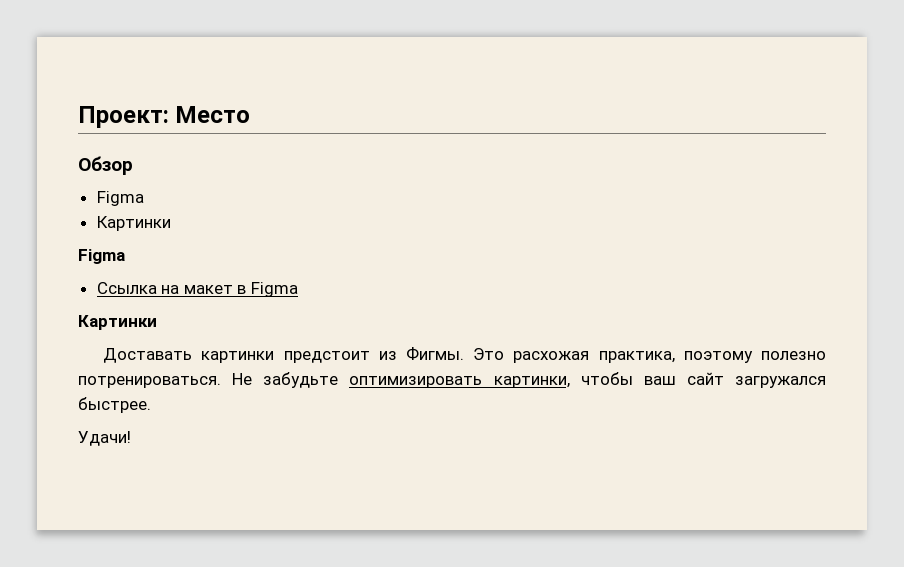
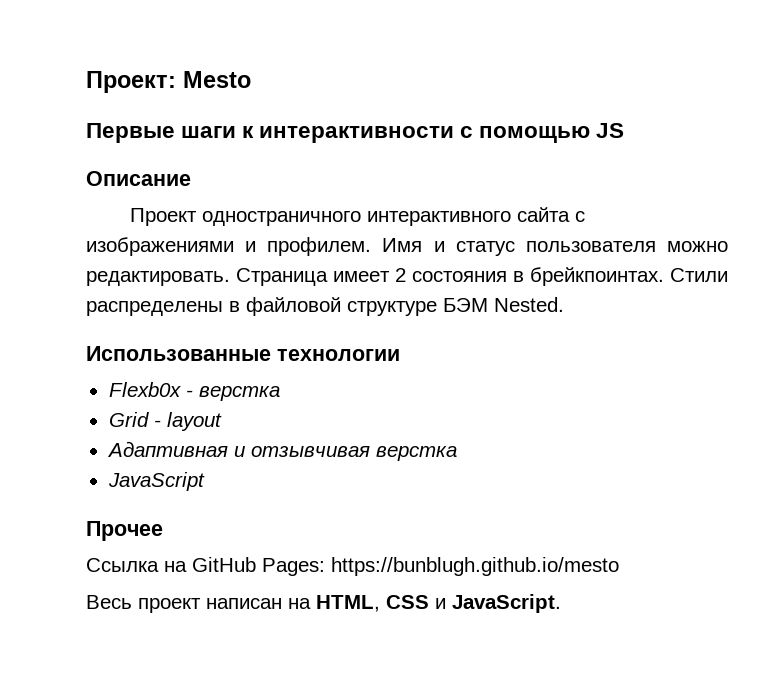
- Проект: Место
- Обзор
- Figma
- Картинки
- Figma
- Ссылка на макет в Figma
- Картинки
- Доставать картинки предстоит из Фигмы. Это расхожая практика, поэтому полезно потренироваться. Не забудьте оптимизировать картинки, чтобы ваш сайт загружался быстрее.
- Удачи!
+ Проект: Mesto
+ Первые шаги к интерактивности с помощью JS
+ Описание
+ Проект одностраничного интерактивного сайта с изображениями и профилем. Имя и статус пользователя можно редактировать. Страница имеет 2 состояния в брейкпоинтах. Стили распределены в файловой структуре БЭМ Nested.
+ Использованные технологии
+ Flexb0x - верстка
+ Grid - layout
+ Адаптивная и отзывчивая верстка
+ JavaScript
+ Прочее
+ Ссылка на GitHub Pages: https://bunblugh.github.io/mesto
+ Весь проект написан на HTML, CSS и JavaScript.

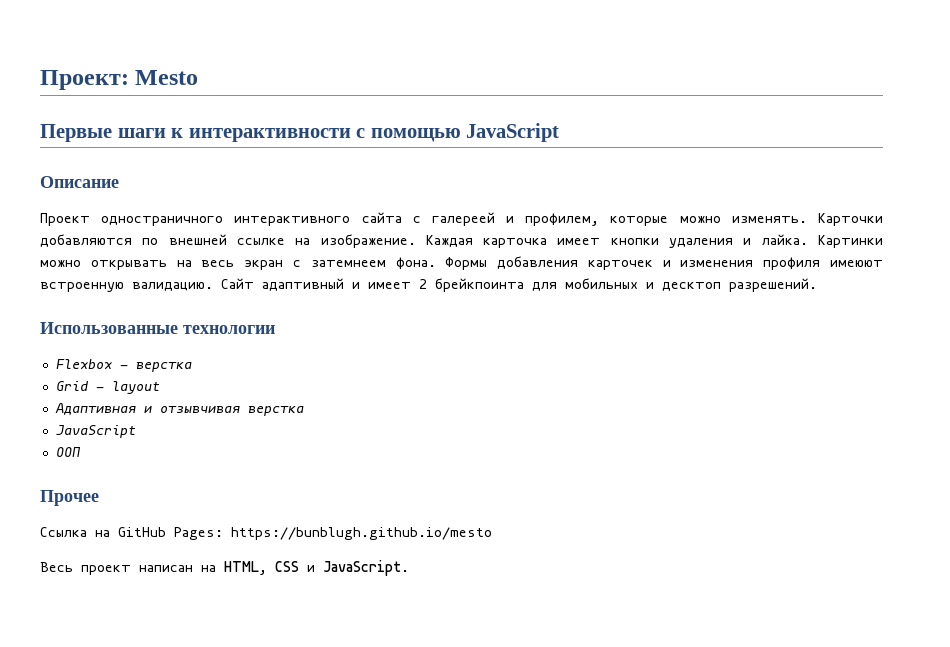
- Первые шаги к интерактивности с помощью JS
+ Первые шаги к интерактивности с помощью JavaScript
- Проект одностраничного интерактивного сайта с изображениями и профилем. Имя и статус пользователя можно редактировать. Страница имеет 2 состояния в брейкпоинтах. Стили распределены в файловой структуре БЭМ Nested.
+ Проект одностраничного интерактивного сайта с галереей и профилем, которые можно изменять. Карточки добавляются по внешней ссылке на изображение. Каждая карточка имеет кнопки удаления и лайка. Картинки можно открывать на весь экран с затемнеем фона. Формы добавления карточек и изменения профиля имеюют встроенную валидацию. Сайт адаптивный и имеет 2 брейкпоинта для мобильных и десктоп разрешений.
- Flexb0x - верстка
+ Flexbox - верстка
+ ООП

